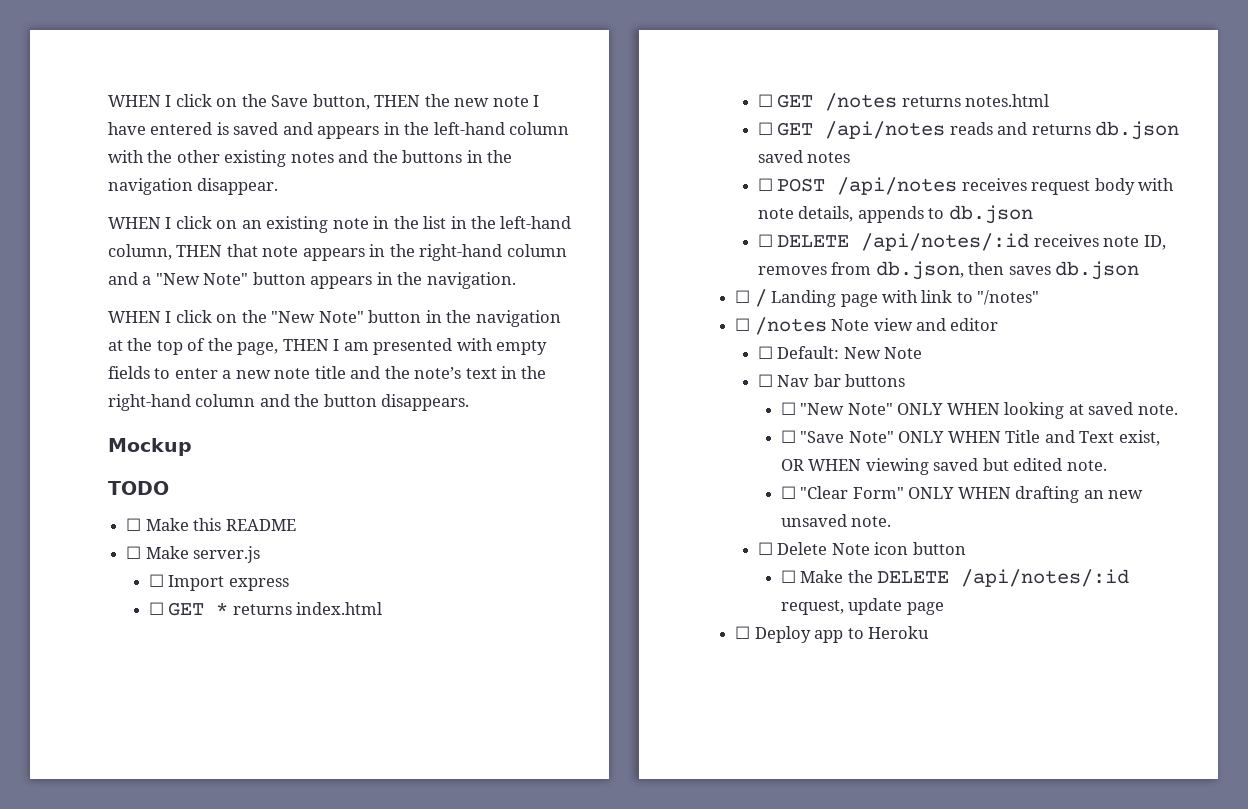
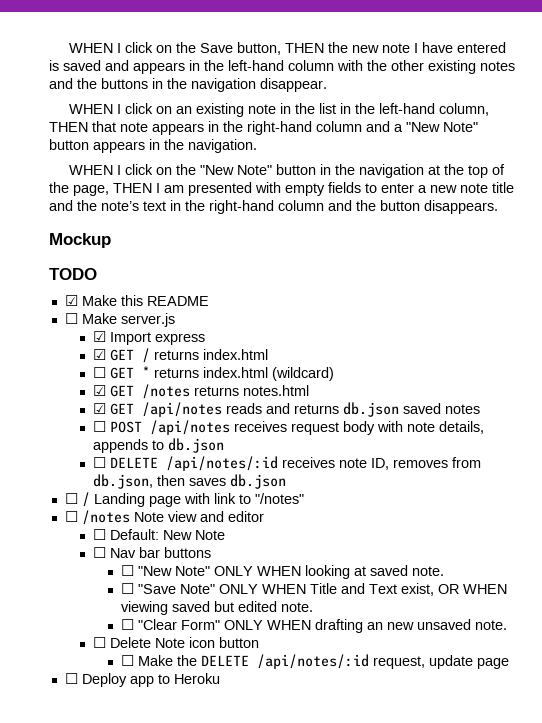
- ☐ Make this README
+ ☑ Make this README
- ☐ Import express
+ ☑ Import express
+ ☑ GET / returns index.html
- ☐ GET * returns index.html
- ☐ GET /notes returns notes.html
+ ☐ GET * returns index.html (wildcard)
+ ☑ GET /notes returns notes.html
- ☐ GET /api/notes reads and returns db.json saved notes
+ ☑ GET /api/notes reads and returns db.json saved notes

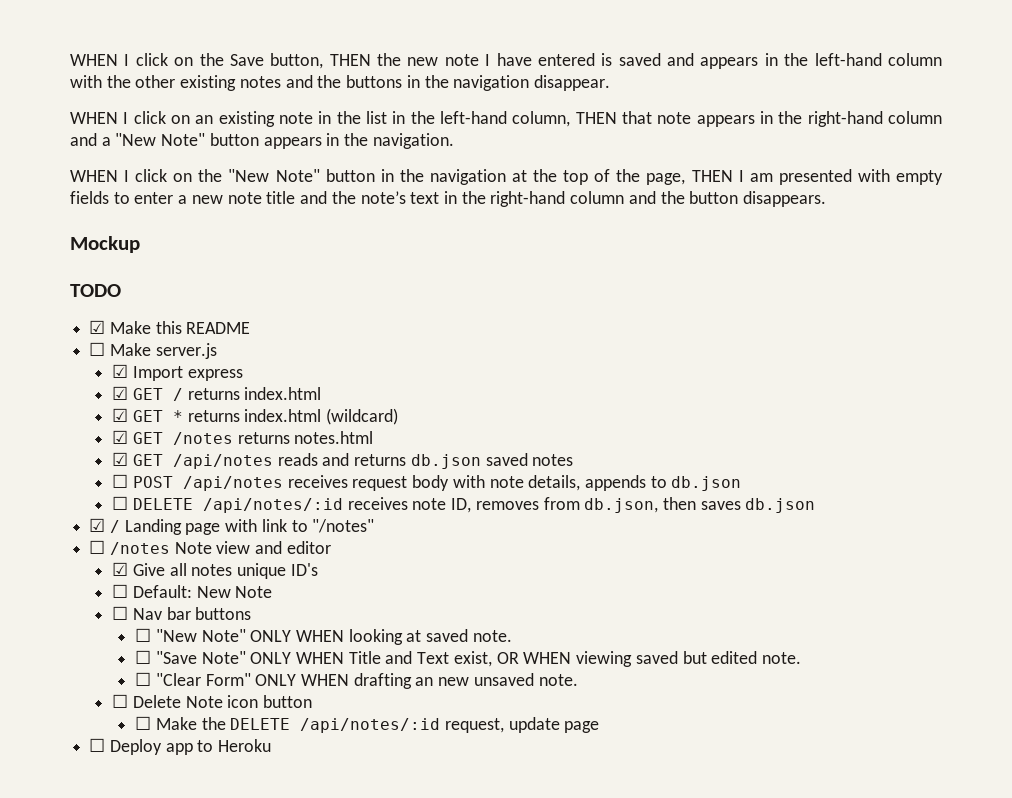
- ☐ GET * returns index.html (wildcard)
+ ☑ GET * returns index.html (wildcard)
- ☐ / Landing page with link to "/notes"
+ ☑ / Landing page with link to "/notes"
+ ☑ Give all notes unique ID's

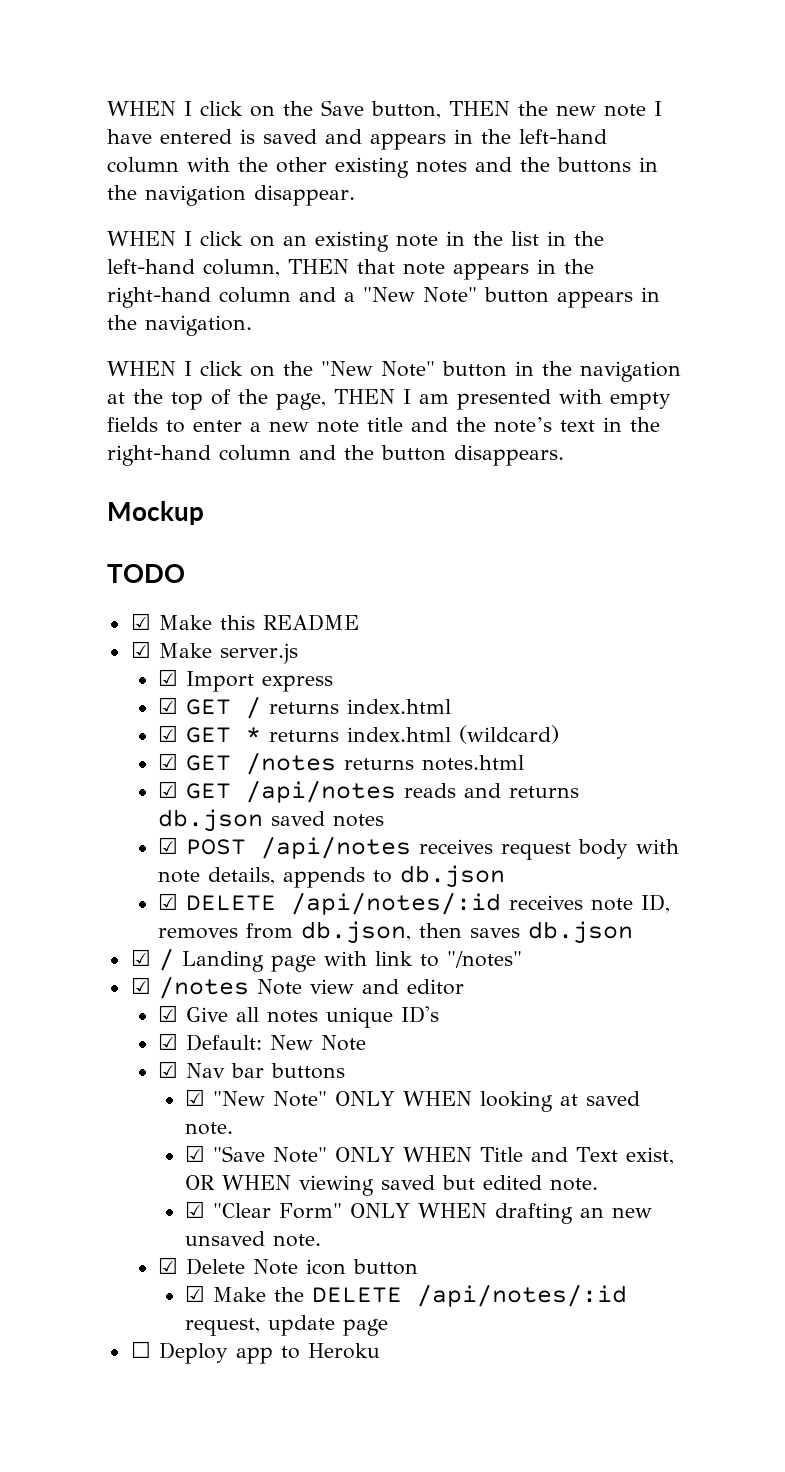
- ☐ Make server.js
+ ☑ Make server.js
- ☐ POST /api/notes receives request body with note details, appends to db.json
+ ☑ POST /api/notes receives request body with note details, appends to db.json
- ☐ DELETE /api/notes/:id receives note ID, removes from db.json, then saves db.json
+ ☑ DELETE /api/notes/:id receives note ID, removes from db.json, then saves db.json
- ☐ /notes Note view and editor
+ ☑ /notes Note view and editor
- ☐ Default: New Note
+ ☑ Default: New Note
- ☐ Nav bar buttons
+ ☑ Nav bar buttons
- ☐ "New Note" ONLY WHEN looking at saved note.
+ ☑ "New Note" ONLY WHEN looking at saved note.
- ☐ "Save Note" ONLY WHEN Title and Text exist, OR WHEN viewing saved but edited note.
+ ☑ "Save Note" ONLY WHEN Title and Text exist, OR WHEN viewing saved but edited note.
- ☐ "Clear Form" ONLY WHEN drafting an new unsaved note.
+ ☑ "Clear Form" ONLY WHEN drafting an new unsaved note.
- ☐ Delete Note icon button
+ ☑ Delete Note icon button
- ☐ Make the DELETE /api/notes/:id request, update page
+ ☑ Make the DELETE /api/notes/:id request, update page

